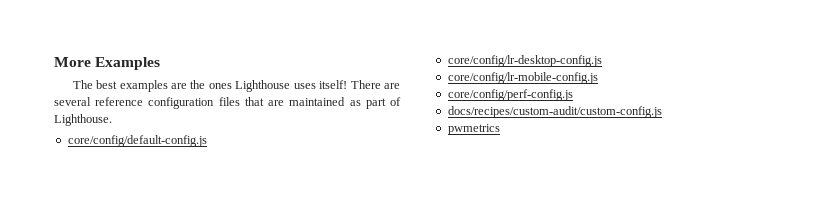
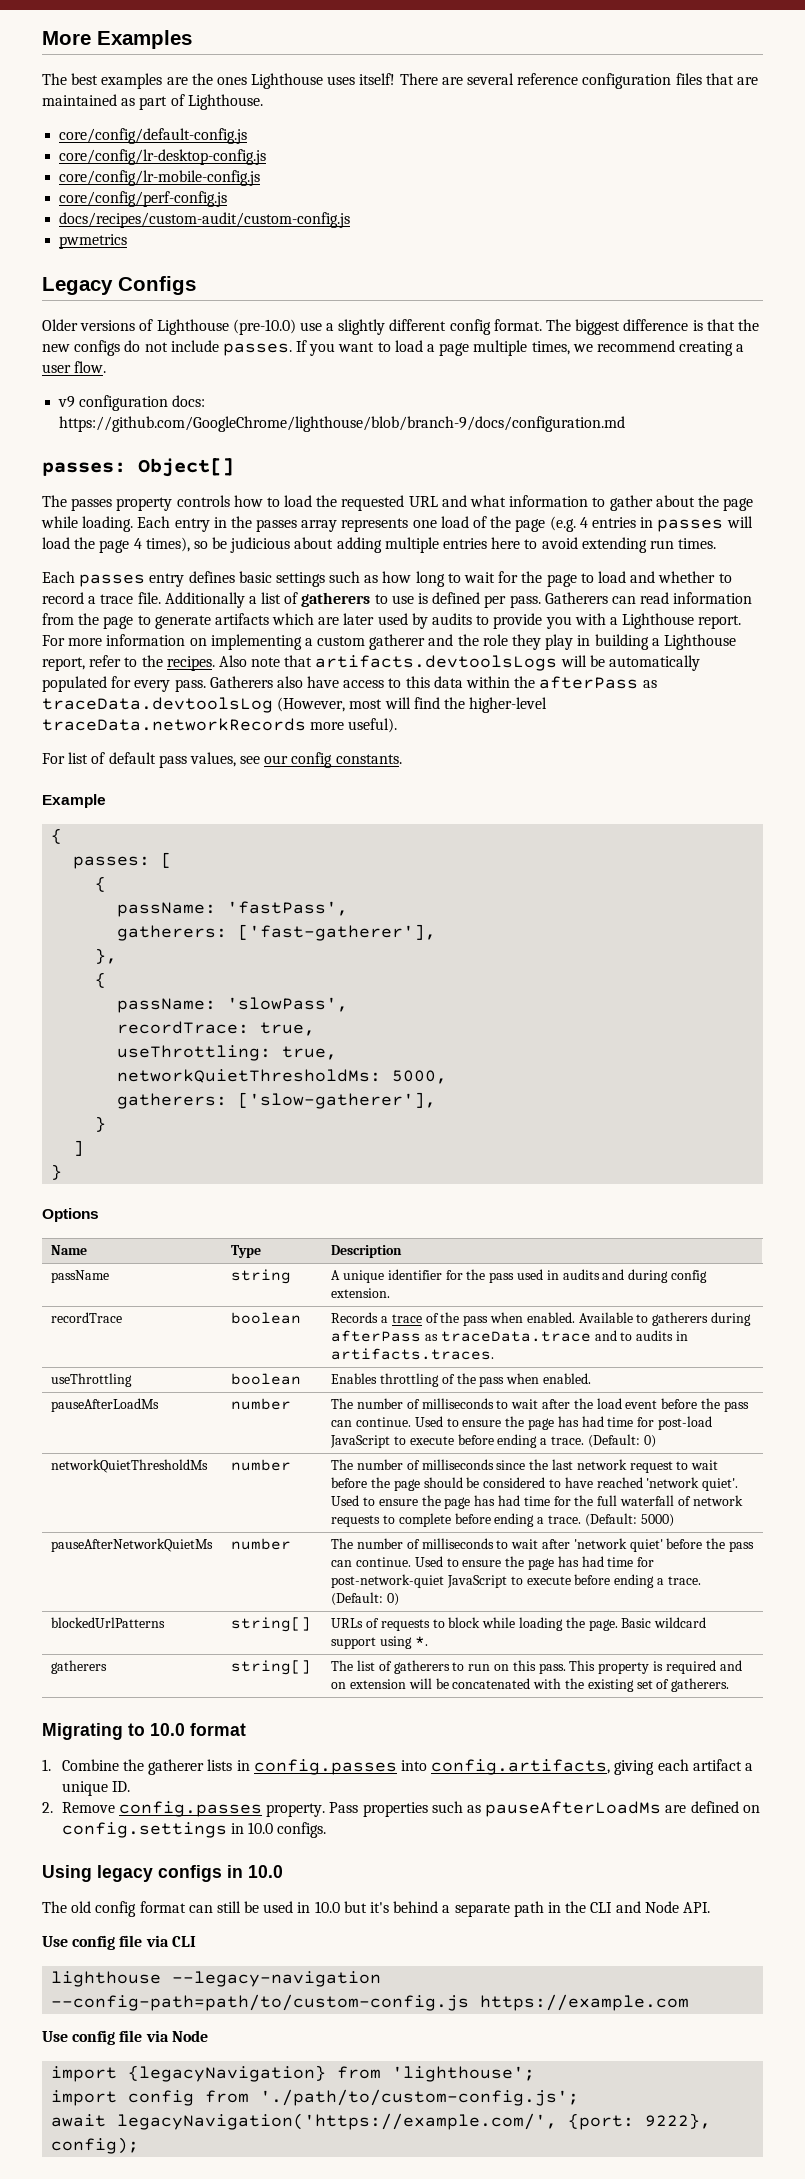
+ Legacy Configs
+ Older versions of Lighthouse (pre-10.0) use a slightly different config format. The biggest difference is that the new configs do not include passes. If you want to load a page multiple times, we recommend creating a user flow.
+ v9 configuration docs: https://github.com/GoogleChrome/lighthouse/blob/branch-9/docs/configuration.md
+ passes: Object[]
+ The passes property controls how to load the requested URL and what information to gather about the page while loading. Each entry in the passes array represents one load of the page (e.g. 4 entries in passes will load the page 4 times), so be judicious about adding multiple entries here to avoid extending run times.
+ Each passes entry defines basic settings such as how long to wait for the page to load and whether to record a trace file. Additionally a list of gatherers to use is defined per pass. Gatherers can read information from the page to generate artifacts which are later used by audits to provide you with a Lighthouse report. For more information on implementing a custom gatherer and the role they play in building a Lighthouse report, refer to the recipes. Also note that artifacts.devtoolsLogs will be automatically populated for every pass. Gatherers also have access to this data within the afterPass as traceData.devtoolsLog (However, most will find the higher-level traceData.networkRecords more useful).
+ For list of default pass values, see our config constants.
+ Example
+ {
+ passes: [
+ {
+ passName: 'fastPass',
+ gatherers: ['fast-gatherer'],
+ },
+ {
+ passName: 'slowPass',
+ recordTrace: true,
+ useThrottling: true,
+ networkQuietThresholdMs: 5000,
+ gatherers: ['slow-gatherer'],
+ }
+ ]
+ }
+ Options
+ Name | Type | Description
+ passName | string | A unique identifier for the pass used in audits and during config extension.
+ recordTrace | boolean | Records a trace of the pass when enabled. Available to gatherers during afterPass as traceData.trace and to audits in artifacts.traces.
+ useThrottling | boolean | Enables throttling of the pass when enabled.
+ pauseAfterLoadMs | number | The number of milliseconds to wait after the load event before the pass can continue. Used to ensure the page has had time for post-load JavaScript to execute before ending a trace. (Default: 0)
+ networkQuietThresholdMs | number | The number of milliseconds since the last network request to wait before the page should be considered to have reached 'network quiet'. Used to ensure the page has had time for the full waterfall of network requests to complete before ending a trace. (Default: 5000)
+ pauseAfterNetworkQuietMs | number | The number of milliseconds to wait after 'network quiet' before the pass can continue. Used to ensure the page has had time for post-network-quiet JavaScript to execute before ending a trace. (Default: 0)
+ blockedUrlPatterns | string[] | URLs of requests to block while loading the page. Basic wildcard support using *.
+ gatherers | string[] | The list of gatherers to run on this pass. This property is required and on extension will be concatenated with the existing set of gatherers.
+ Migrating to 10.0 format
+ 1. Combine the gatherer lists in config.passes into config.artifacts, giving each artifact a unique ID.
+ 2. Remove config.passes property. Pass properties such as pauseAfterLoadMs are defined on config.settings in 10.0 configs.
+ Using legacy configs in 10.0
+ The old config format can still be used in 10.0 but it's behind a separate path in the CLI and Node API.
+ Use config file via CLI
+ lighthouse --legacy-navigation --config-path=path/to/custom-config.js https://example.com
+ Use config file via Node
+ import {legacyNavigation} from 'lighthouse';
+ import config from './path/to/custom-config.js';
+ await legacyNavigation('https://example.com/', {port: 9222}, config);

